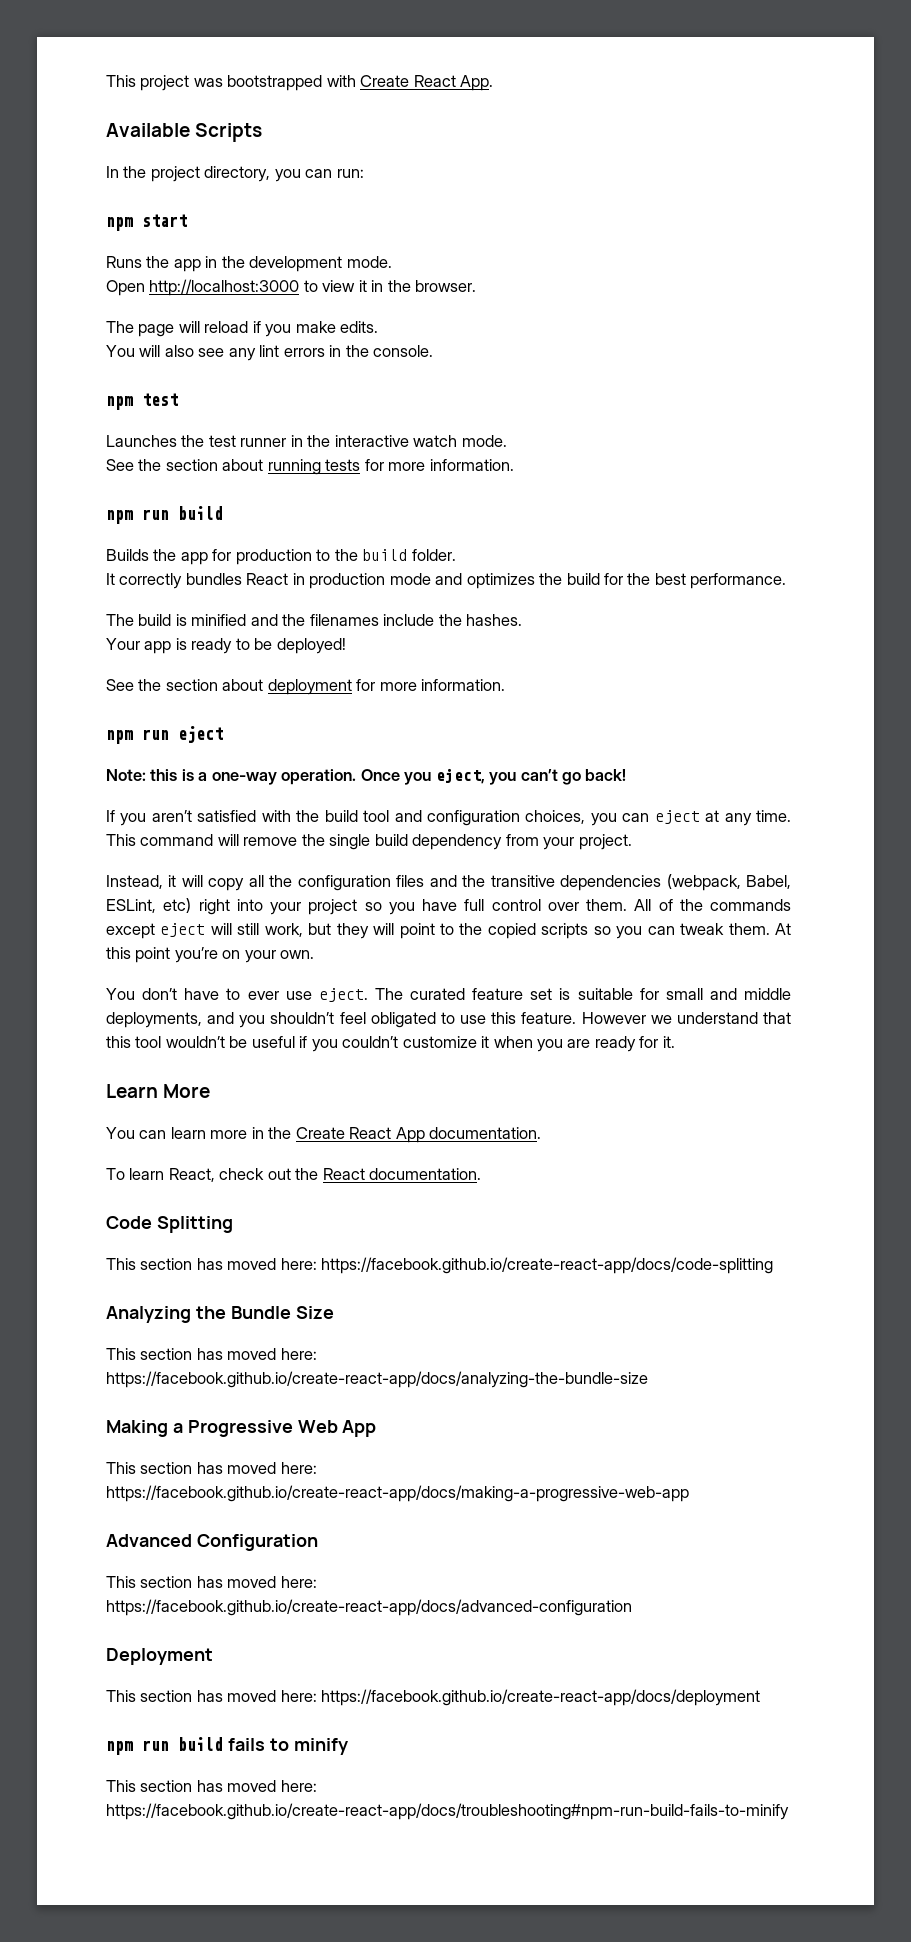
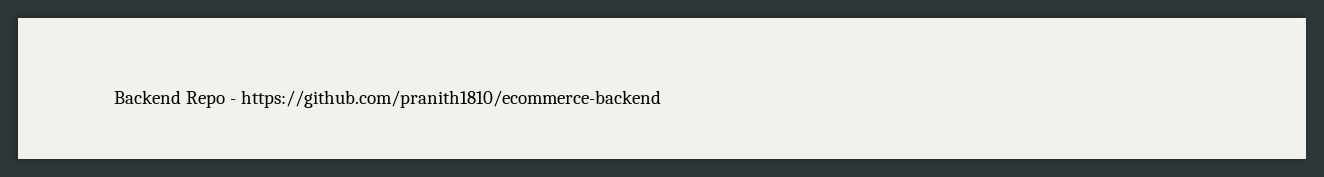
- This project was bootstrapped with Create React App.
- Available Scripts
- In the project directory, you can run:
- npm start
- Runs the app in the development mode.
- Open http://localhost:3000 to view it in the browser.
- The page will reload if you make edits.
- You will also see any lint errors in the console.
- npm test
- Launches the test runner in the interactive watch mode.
- See the section about running tests for more information.
- npm run build
- Builds the app for production to the build folder.
- It correctly bundles React in production mode and optimizes the build for the best performance.
- The build is minified and the filenames include the hashes.
- Your app is ready to be deployed!
- See the section about deployment for more information.
- npm run eject
- Note: this is a one-way operation. Once you eject, you can’t go back!
- If you aren’t satisfied with the build tool and configuration choices, you can eject at any time. This command will remove the single build dependency from your project.
- Instead, it will copy all the configuration files and the transitive dependencies (webpack, Babel, ESLint, etc) right into your project so you have full control over them. All of the commands except eject will still work, but they will point to the copied scripts so you can tweak them. At this point you’re on your own.
- You don’t have to ever use eject. The curated feature set is suitable for small and middle deployments, and you shouldn’t feel obligated to use this feature. However we understand that this tool wouldn’t be useful if you couldn’t customize it when you are ready for it.
- Learn More
- You can learn more in the Create React App documentation.
- To learn React, check out the React documentation.
- Code Splitting
- This section has moved here: https://facebook.github.io/create-react-app/docs/code-splitting
- Analyzing the Bundle Size
- This section has moved here: https://facebook.github.io/create-react-app/docs/analyzing-the-bundle-size
- Making a Progressive Web App
- This section has moved here: https://facebook.github.io/create-react-app/docs/making-a-progressive-web-app
- Advanced Configuration
- This section has moved here: https://facebook.github.io/create-react-app/docs/advanced-configuration
- Deployment
- This section has moved here: https://facebook.github.io/create-react-app/docs/deployment
- npm run build fails to minify
- This section has moved here: https://facebook.github.io/create-react-app/docs/troubleshooting#npm-run-build-fails-to-minify
+ Backend Repo - https://github.com/pranith1810/ecommerce-backend

